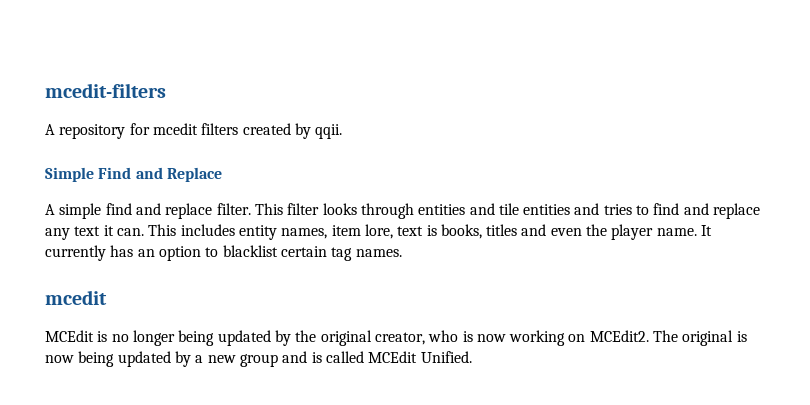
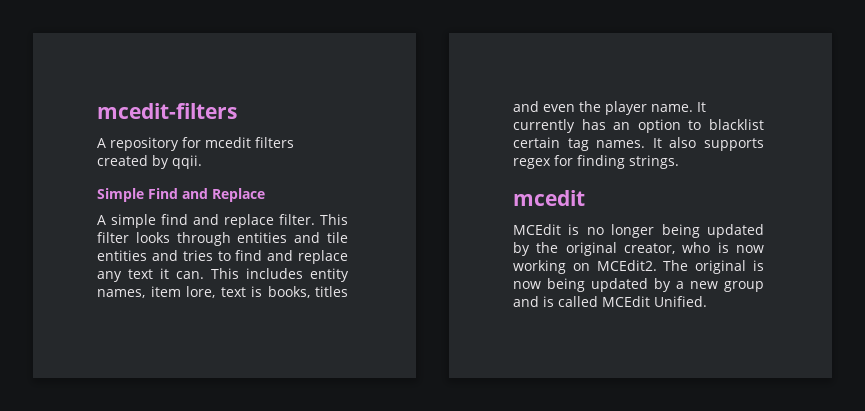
+ It also supports regex for finding strings.

